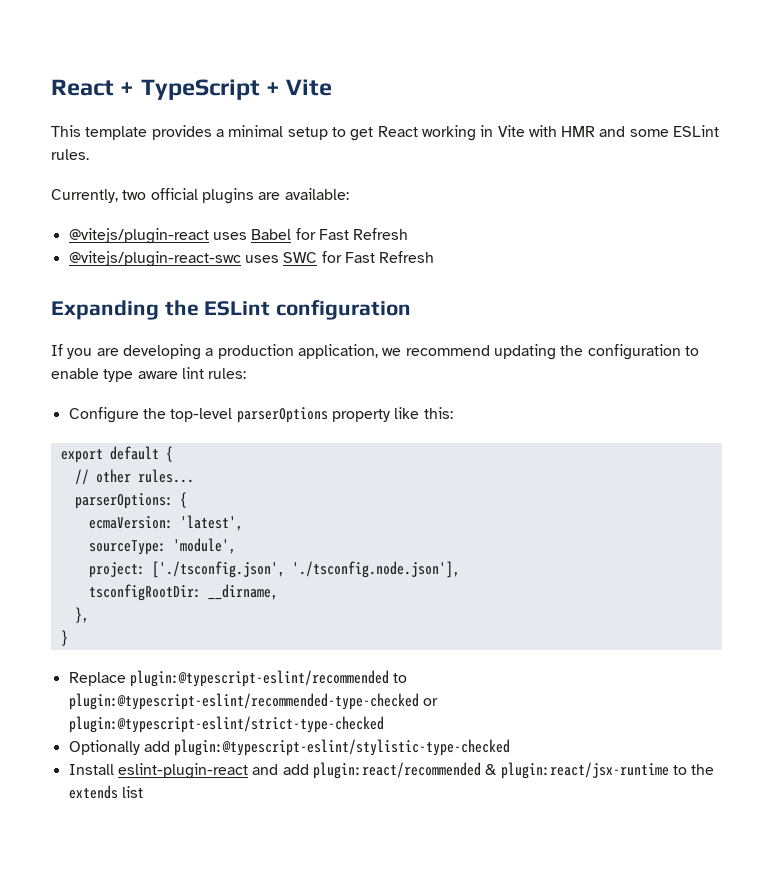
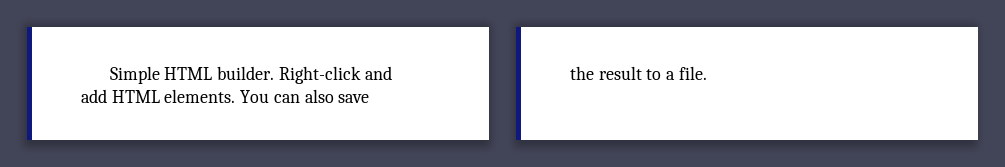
- React + TypeScript + Vite
- This template provides a minimal setup to get React working in Vite with HMR and some ESLint rules.
- Currently, two official plugins are available:
- @vitejs/plugin-react uses Babel for Fast Refresh
- @vitejs/plugin-react-swc uses SWC for Fast Refresh
- Expanding the ESLint configuration
- If you are developing a production application, we recommend updating the configuration to enable type aware lint rules:
- Configure the top-level parserOptions property like this:
- export default {
- // other rules...
- parserOptions: {
- ecmaVersion: 'latest',
- sourceType: 'module',
- project: ['./tsconfig.json', './tsconfig.node.json'],
- tsconfigRootDir: __dirname,
- },
- }
- Replace plugin:@typescript-eslint/recommended to plugin:@typescript-eslint/recommended-type-checked or plugin:@typescript-eslint/strict-type-checked
- Optionally add plugin:@typescript-eslint/stylistic-type-checked
- Install eslint-plugin-react and add plugin:react/recommended & plugin:react/jsx-runtime to the extends list
+ Simple HTML builder. Right-click and add HTML elements. You can also save the result to a file.

